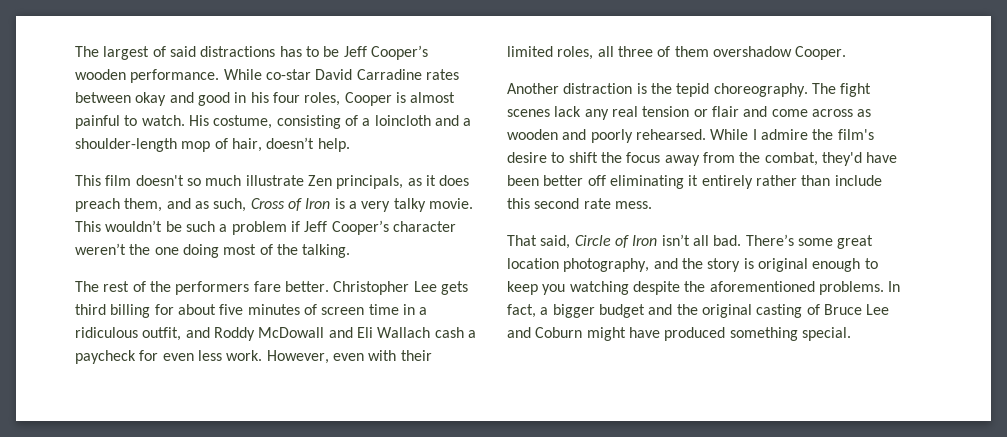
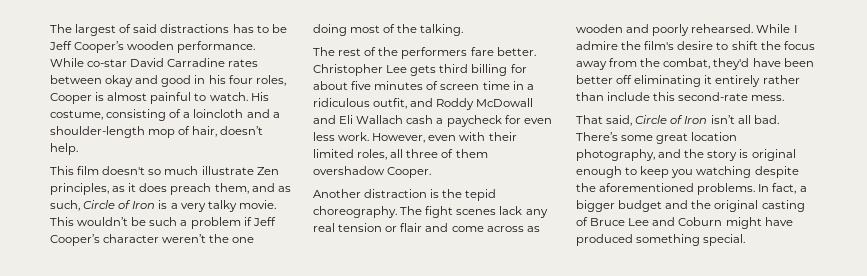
- This film doesn't so much illustrate Zen principals, as it does preach them, and as such, Cross of Iron is a very talky movie.
+ This film doesn't so much illustrate Zen principles, as it does preach them, and as such, Circle of Iron is a very talky movie.
- While I admire the film's desire to shift the focus away from the combat, they'd have been better off eliminating it entirely rather than include this second rate mess.
+ While I admire the film's desire to shift the focus away from the combat, they'd have been better off eliminating it entirely rather than include this second-rate mess.

